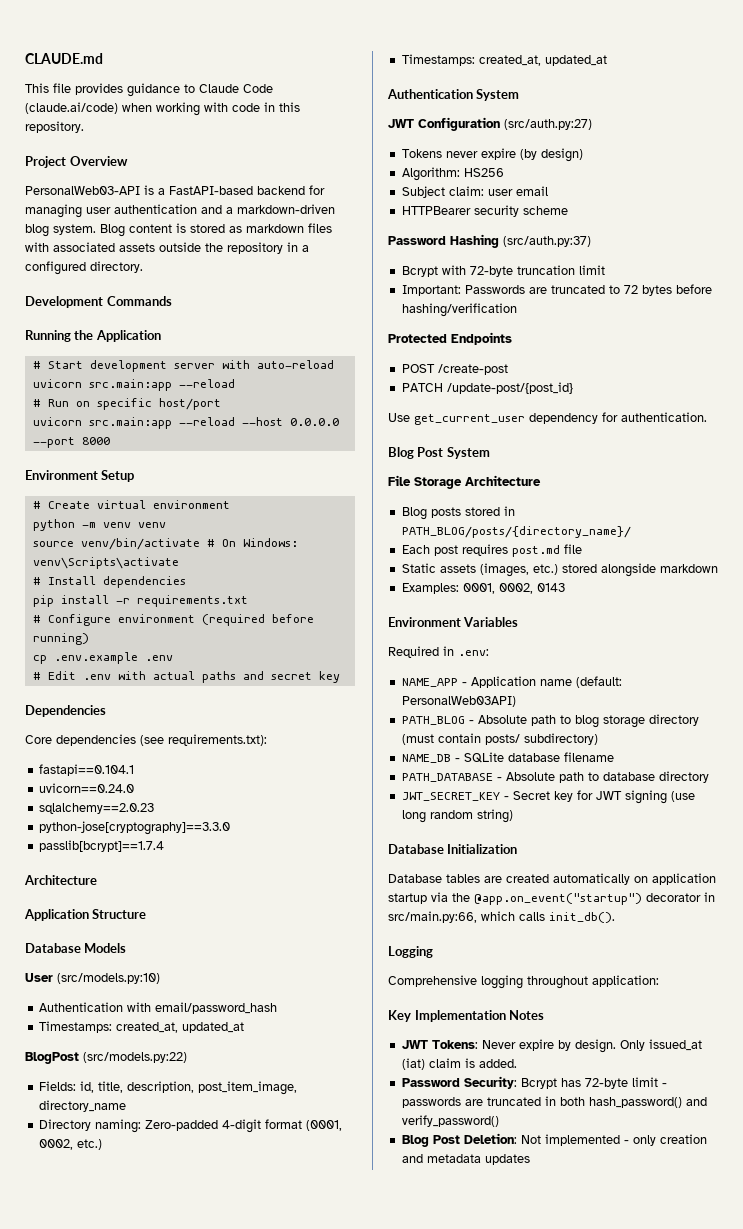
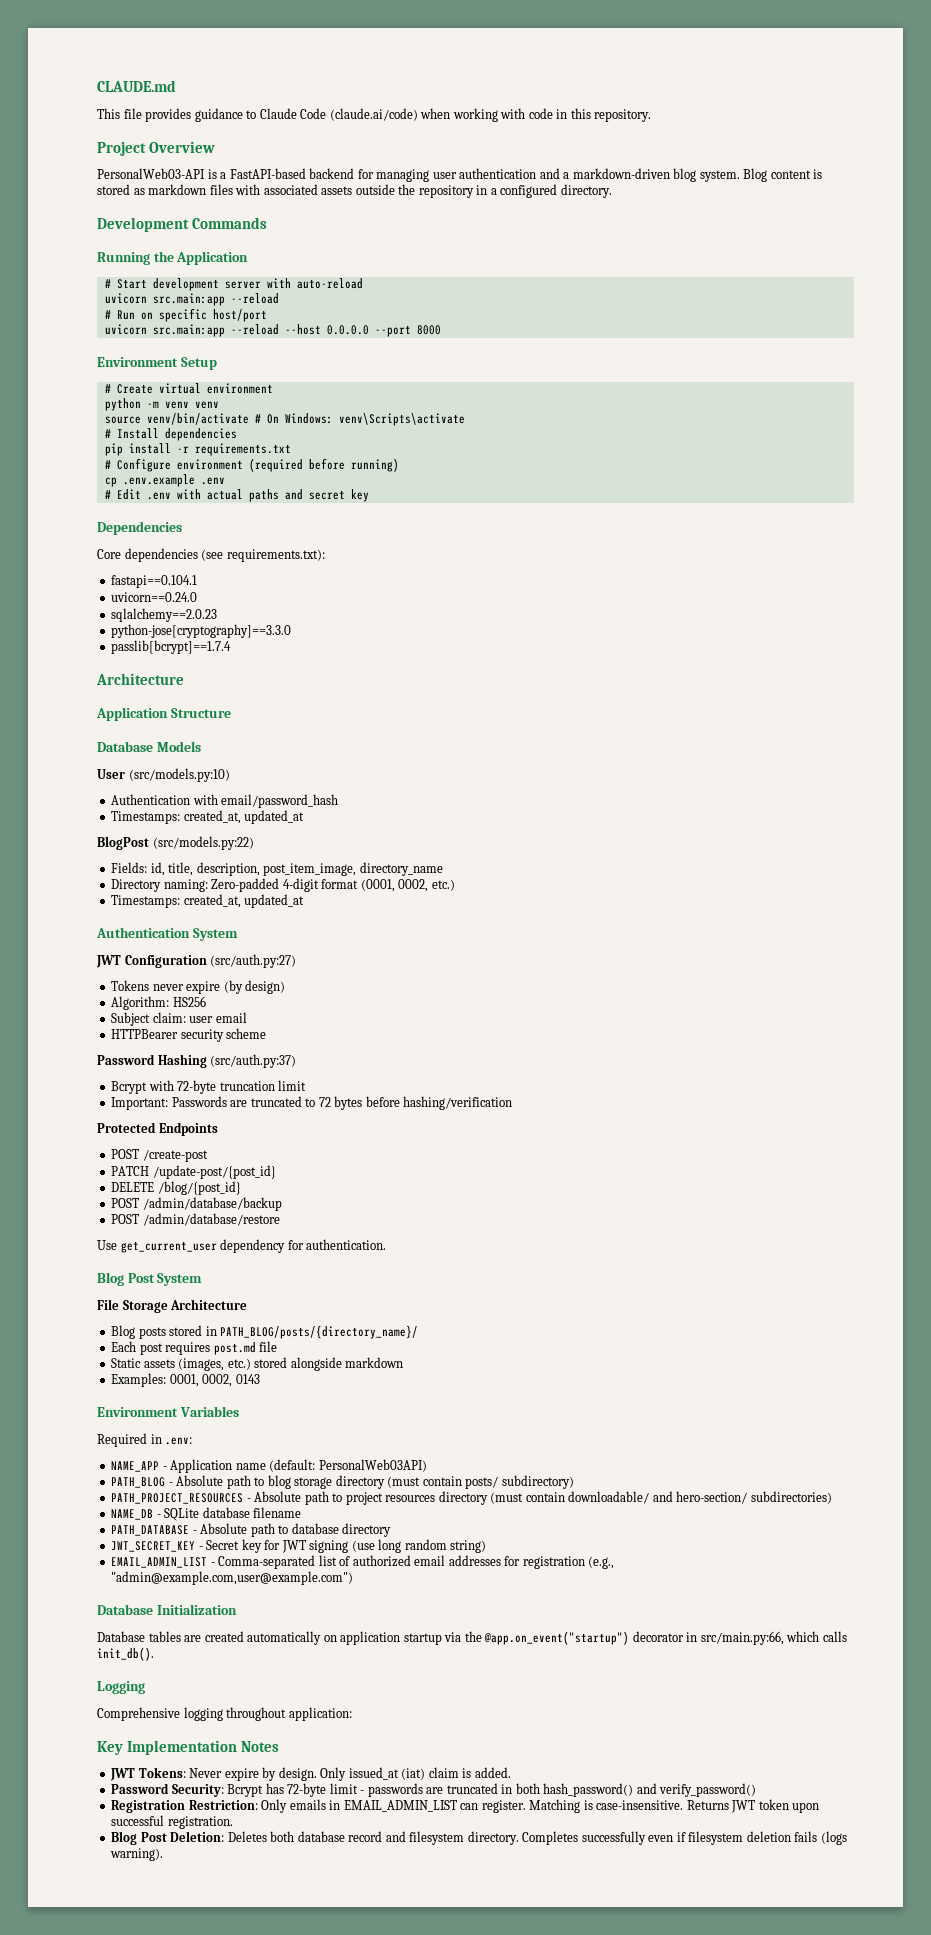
+ DELETE /blog/{post_id}
+ POST /admin/database/backup
+ POST /admin/database/restore
+ PATH_PROJECT_RESOURCES - Absolute path to project resources directory (must contain downloadable/ and hero-section/ subdirectories)
+ EMAIL_ADMIN_LIST - Comma-separated list of authorized email addresses for registration (e.g., "admin@example.com,user@example.com")
- Blog Post Deletion: Not implemented - only creation and metadata updates
+ Registration Restriction: Only emails in EMAIL_ADMIN_LIST can register. Matching is case-insensitive. Returns JWT token upon successful registration.
+ Blog Post Deletion: Deletes both database record and filesystem directory. Completes successfully even if filesystem deletion fails (logs warning).

